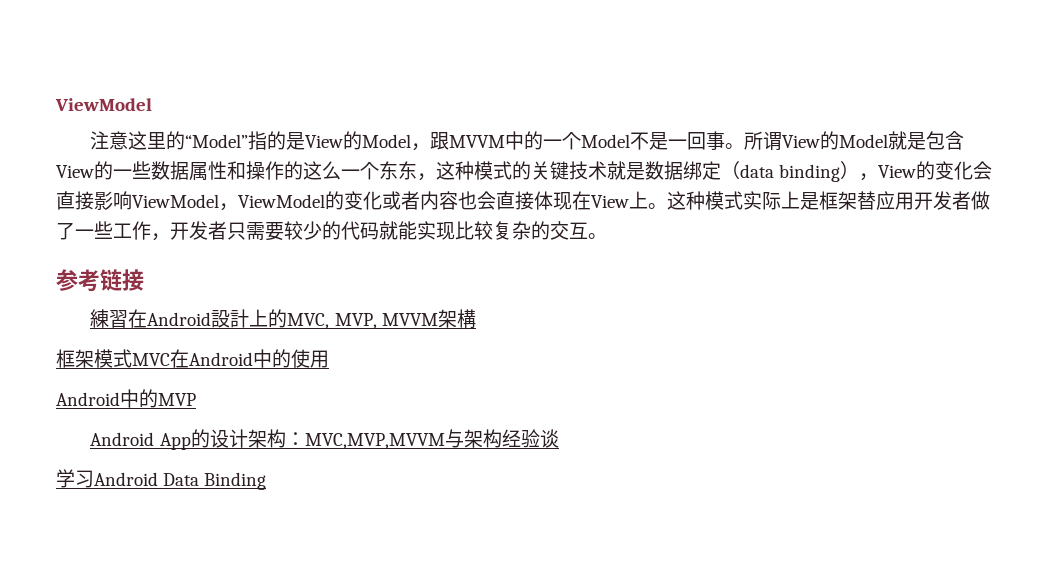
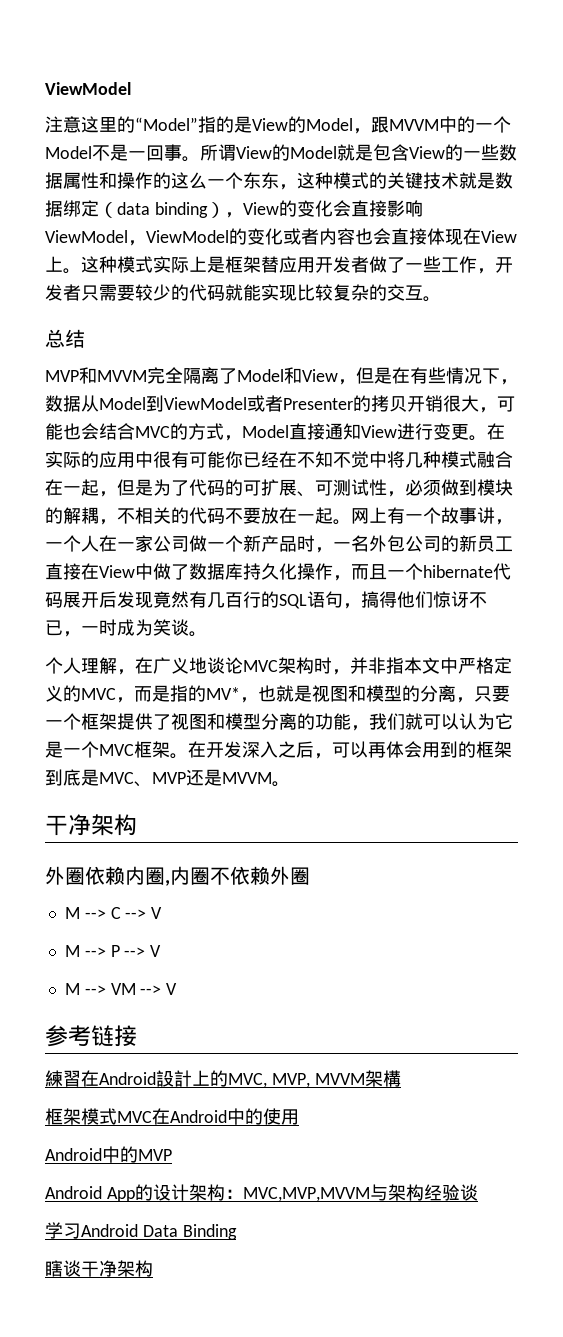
+ 总结
+ MVP和MVVM完全隔离了Model和View，但是在有些情况下，数据从Model到ViewModel或者Presenter的拷贝开销很大，可能也会结合MVC的方式，Model直接通知View进行变更。在实际的应用中很有可能你已经在不知不觉中将几种模式融合在一起，但是为了代码的可扩展、可测试性，必须做到模块的解耦，不相关的代码不要放在一起。网上有一个故事讲，一个人在一家公司做一个新产品时，一名外包公司的新员工直接在View中做了数据库持久化操作，而且一个hibernate代码展开后发现竟然有几百行的SQL语句，搞得他们惊讶不已，一时成为笑谈。
+ 个人理解，在广义地谈论MVC架构时，并非指本文中严格定义的MVC，而是指的MV*，也就是视图和模型的分离，只要一个框架提供了视图和模型分离的功能，我们就可以认为它是一个MVC框架。在开发深入之后，可以再体会用到的框架到底是MVC、MVP还是MVVM。
+ 干净架构
+ 外圈依赖内圈,内圈不依赖外圈
+ M --> C --> V
+ M --> P --> V
+ M --> VM --> V
+ 瞎谈干净架构

